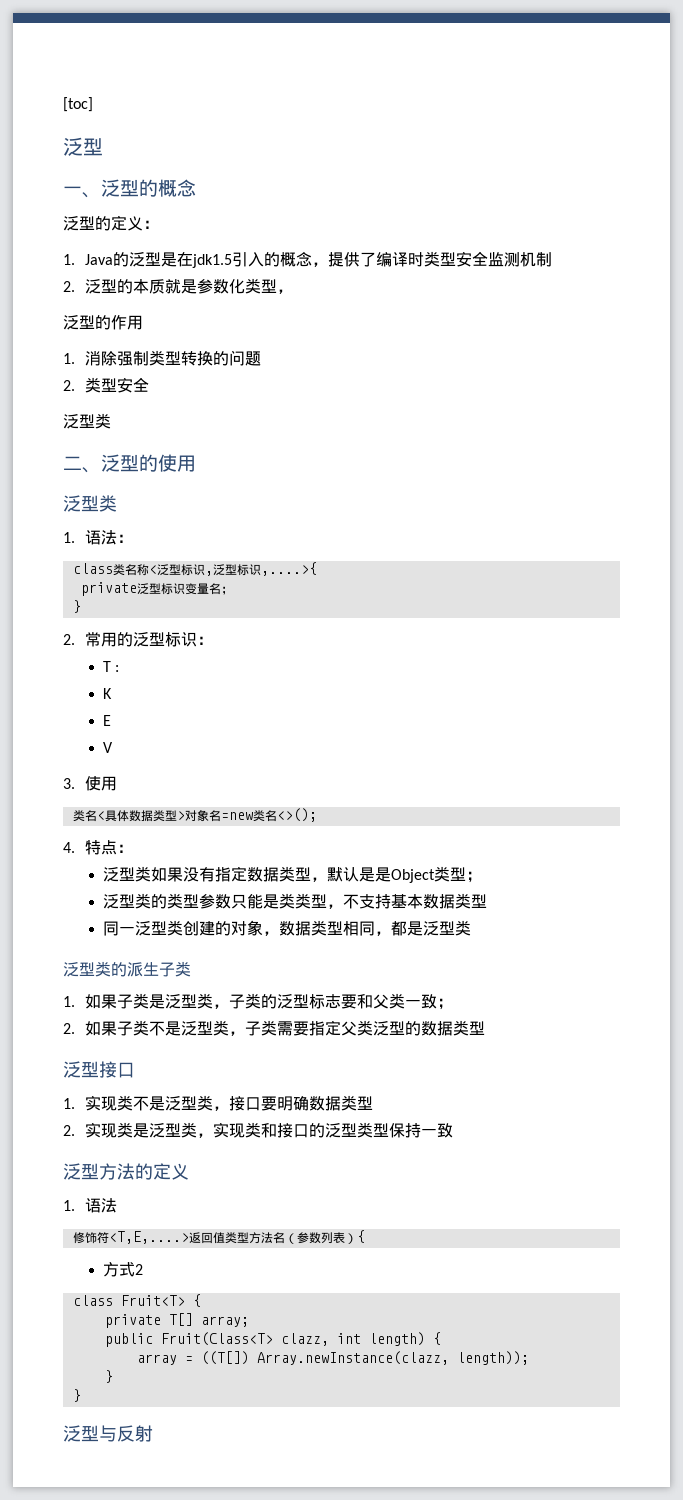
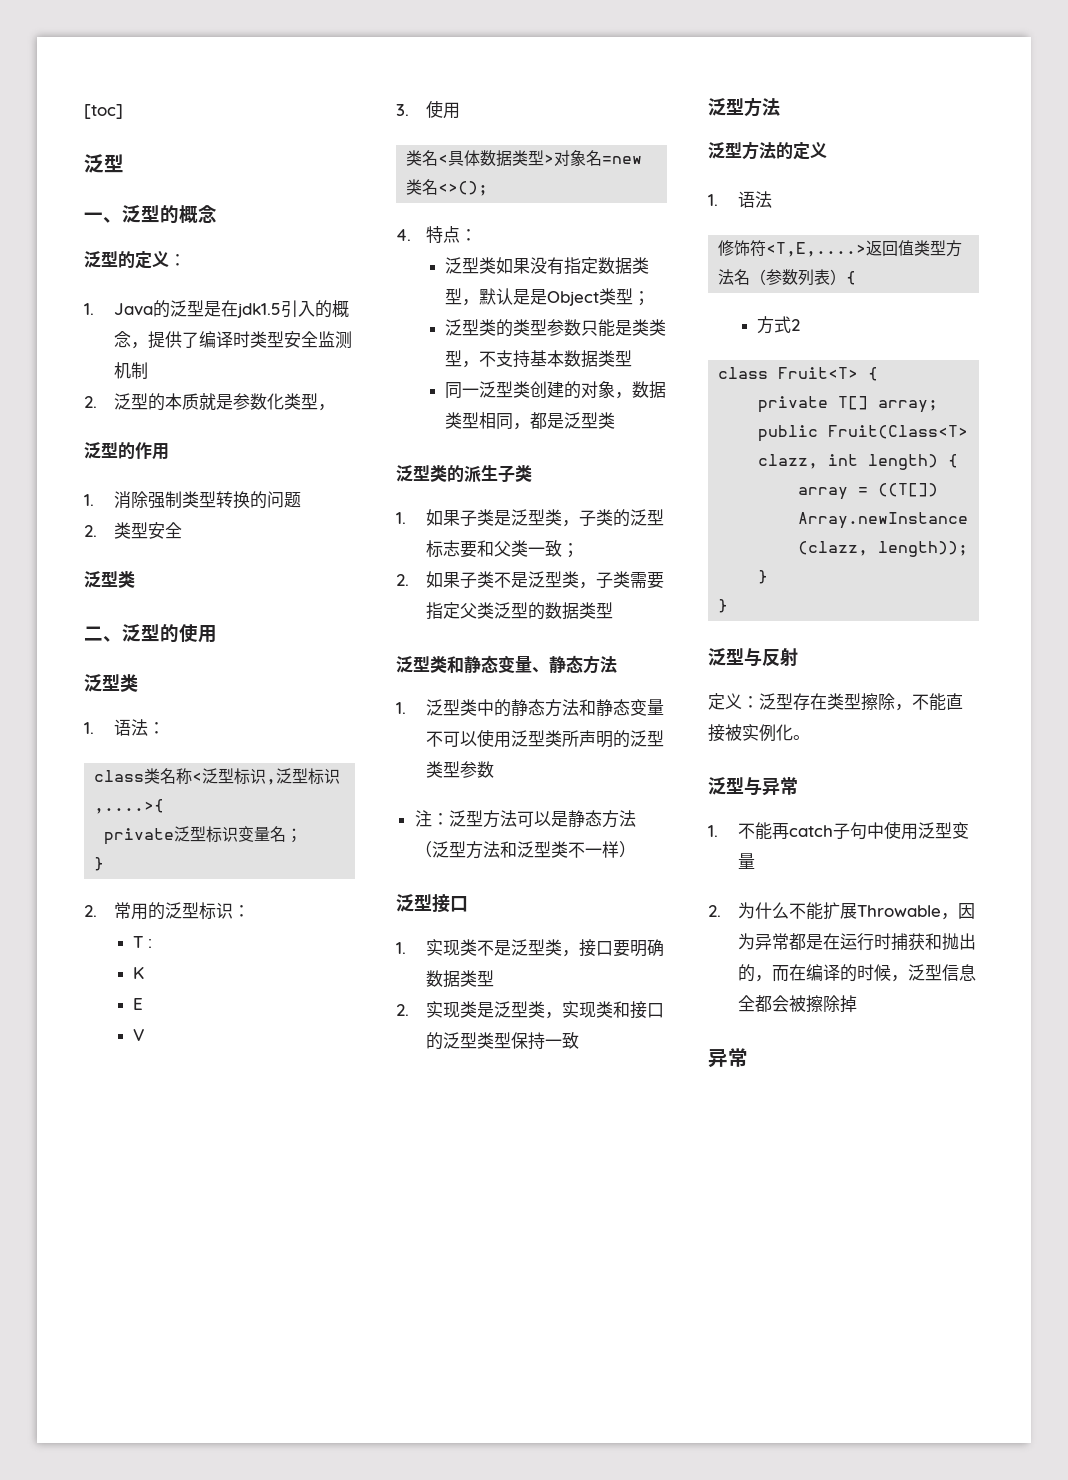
+ 泛型类和静态变量、静态方法
+ 1.泛型类中的静态方法和静态变量不可以使用泛型类所声明的泛型类型参数
+ 注：泛型方法可以是静态方法（泛型方法和泛型类不一样）
  2.实现类是泛型类，实现类和接口的泛型类型保持一致
+ 泛型方法
+ 定义：泛型存在类型擦除，不能直接被实例化。
+ 泛型与异常
+ 1.不能再catch子句中使用泛型变量
+ 2.为什么不能扩展Throwable，因为异常都是在运行时捕获和抛出的，而在编译的时候，泛型信息全都会被擦除掉
+ 异常

